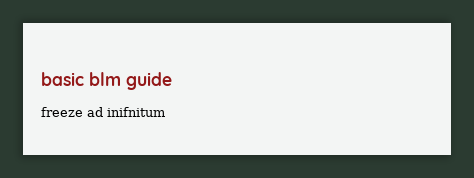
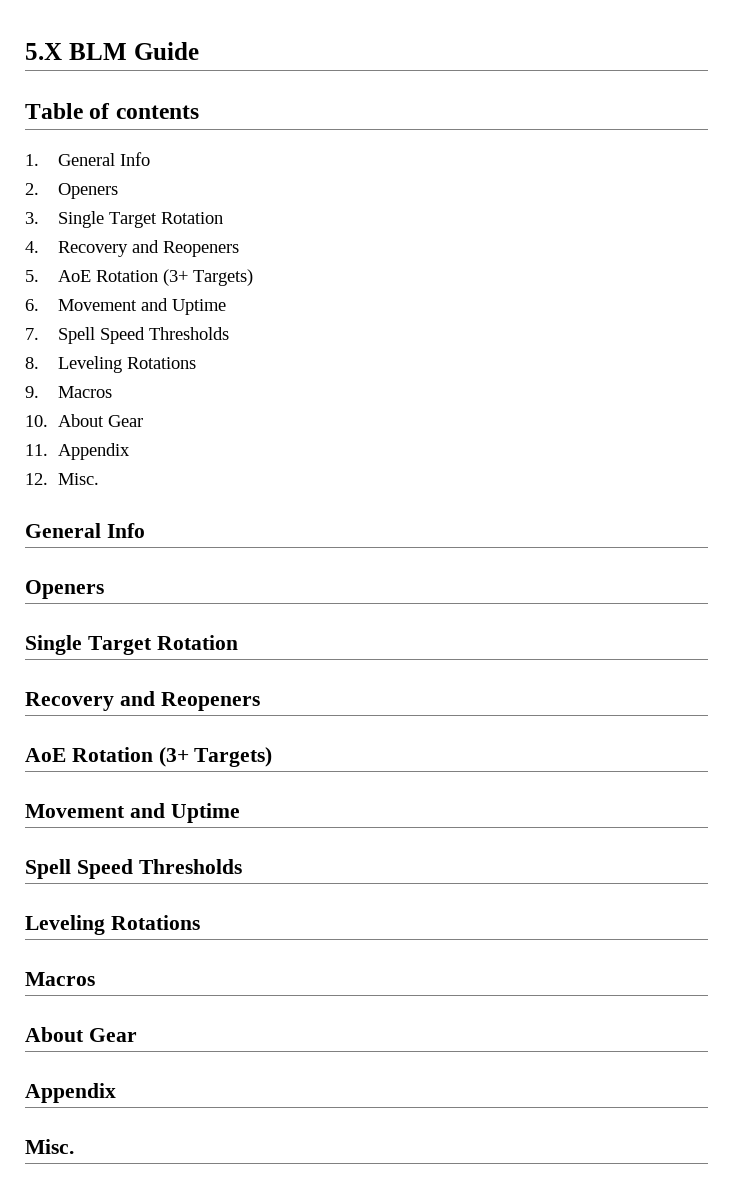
- basic blm guide
- freeze ad inifnitum
+ 5.X BLM Guide
+ Table of contents
+ 1. General Info
+ 2. Openers
+ 3. Single Target Rotation
+ 4. Recovery and Reopeners
+ 5. AoE Rotation (3+ Targets)
+ 6. Movement and Uptime
+ 7. Spell Speed Thresholds
+ 8. Leveling Rotations
+ 9. Macros
+ 10. About Gear
+ 11. Appendix
+ 12. Misc.
+ General Info
+ Openers
+ Single Target Rotation
+ Recovery and Reopeners
+ AoE Rotation (3+ Targets)
+ Movement and Uptime
+ Spell Speed Thresholds
+ Leveling Rotations
+ Macros
+ About Gear
+ Appendix
+ Misc.

